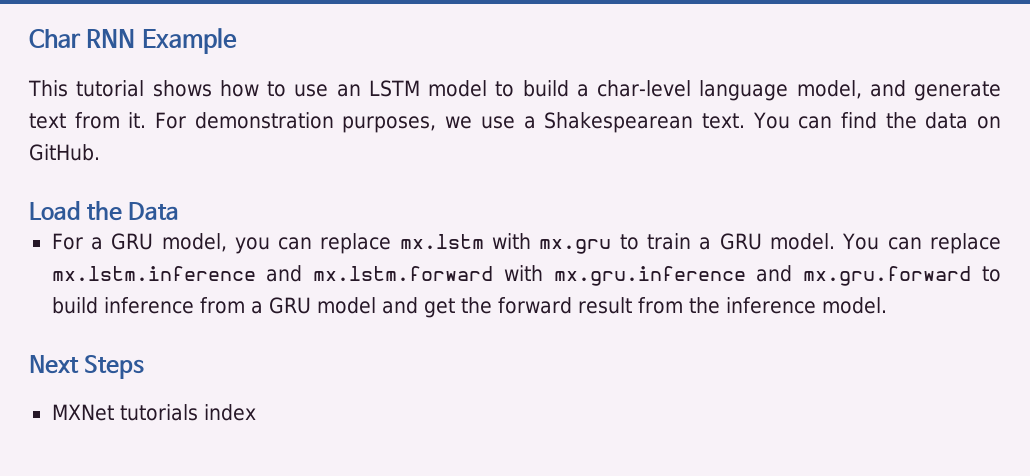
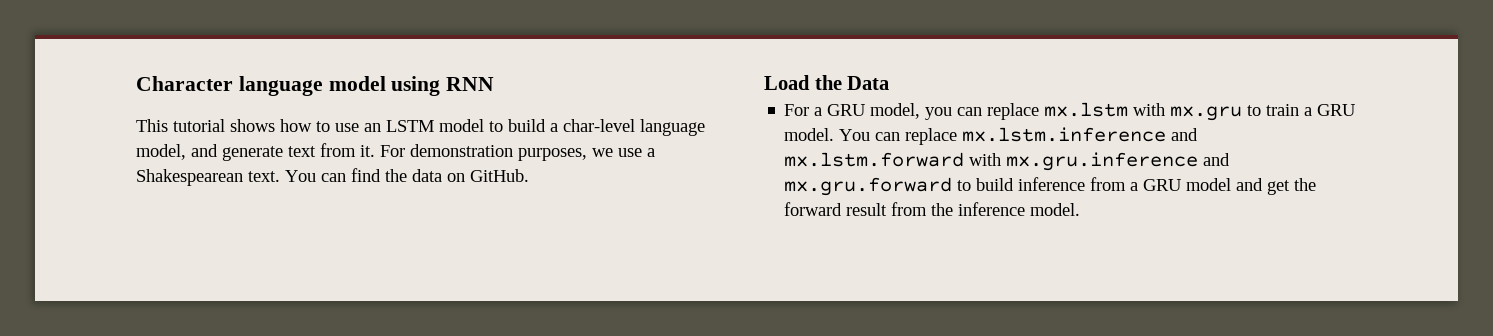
- Char RNN Example
+ Character language model using RNN
- Next Steps
- MXNet tutorials index

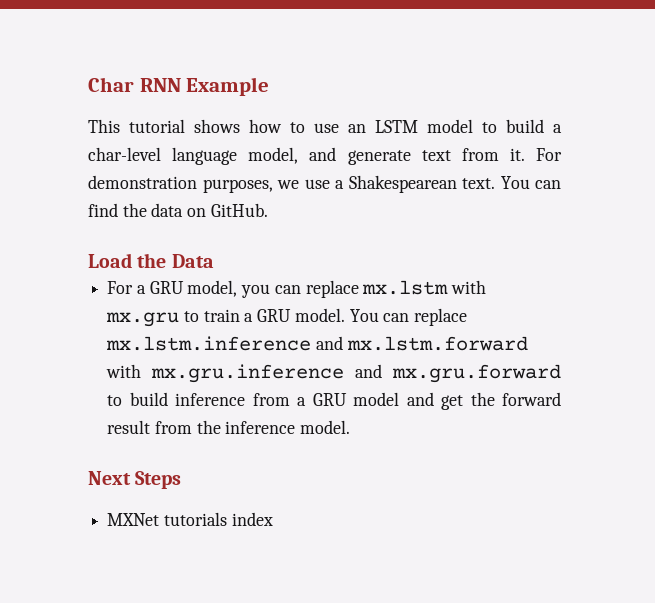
- Character language model using RNN
+ Char RNN Example
+ Next Steps
+ MXNet tutorials index

